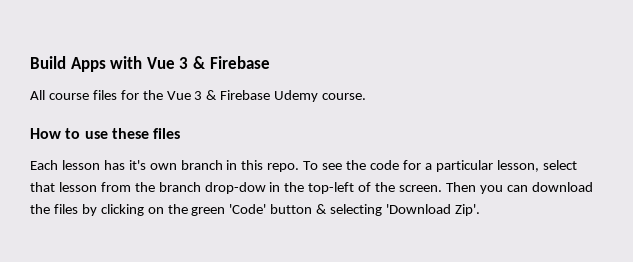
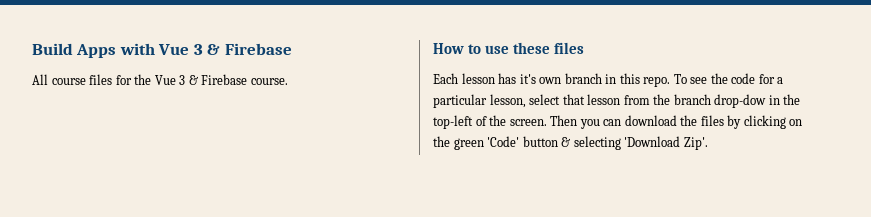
- All course files for the Vue 3 & Firebase Udemy course.
+ All course files for the Vue 3 & Firebase course.

